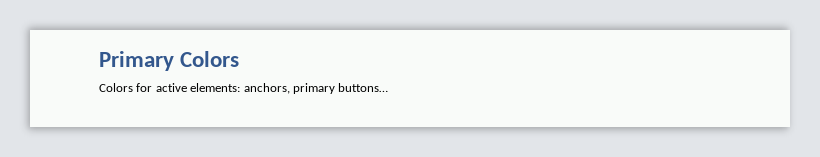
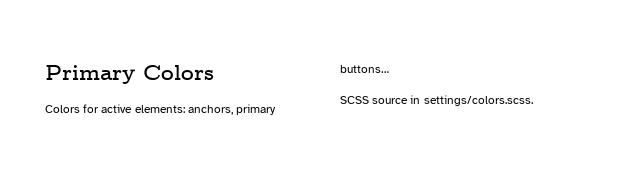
+ SCSS source in settings/colors.scss.

